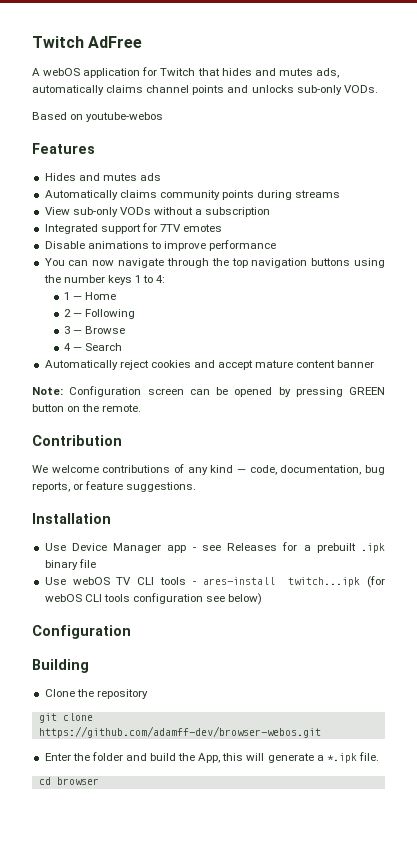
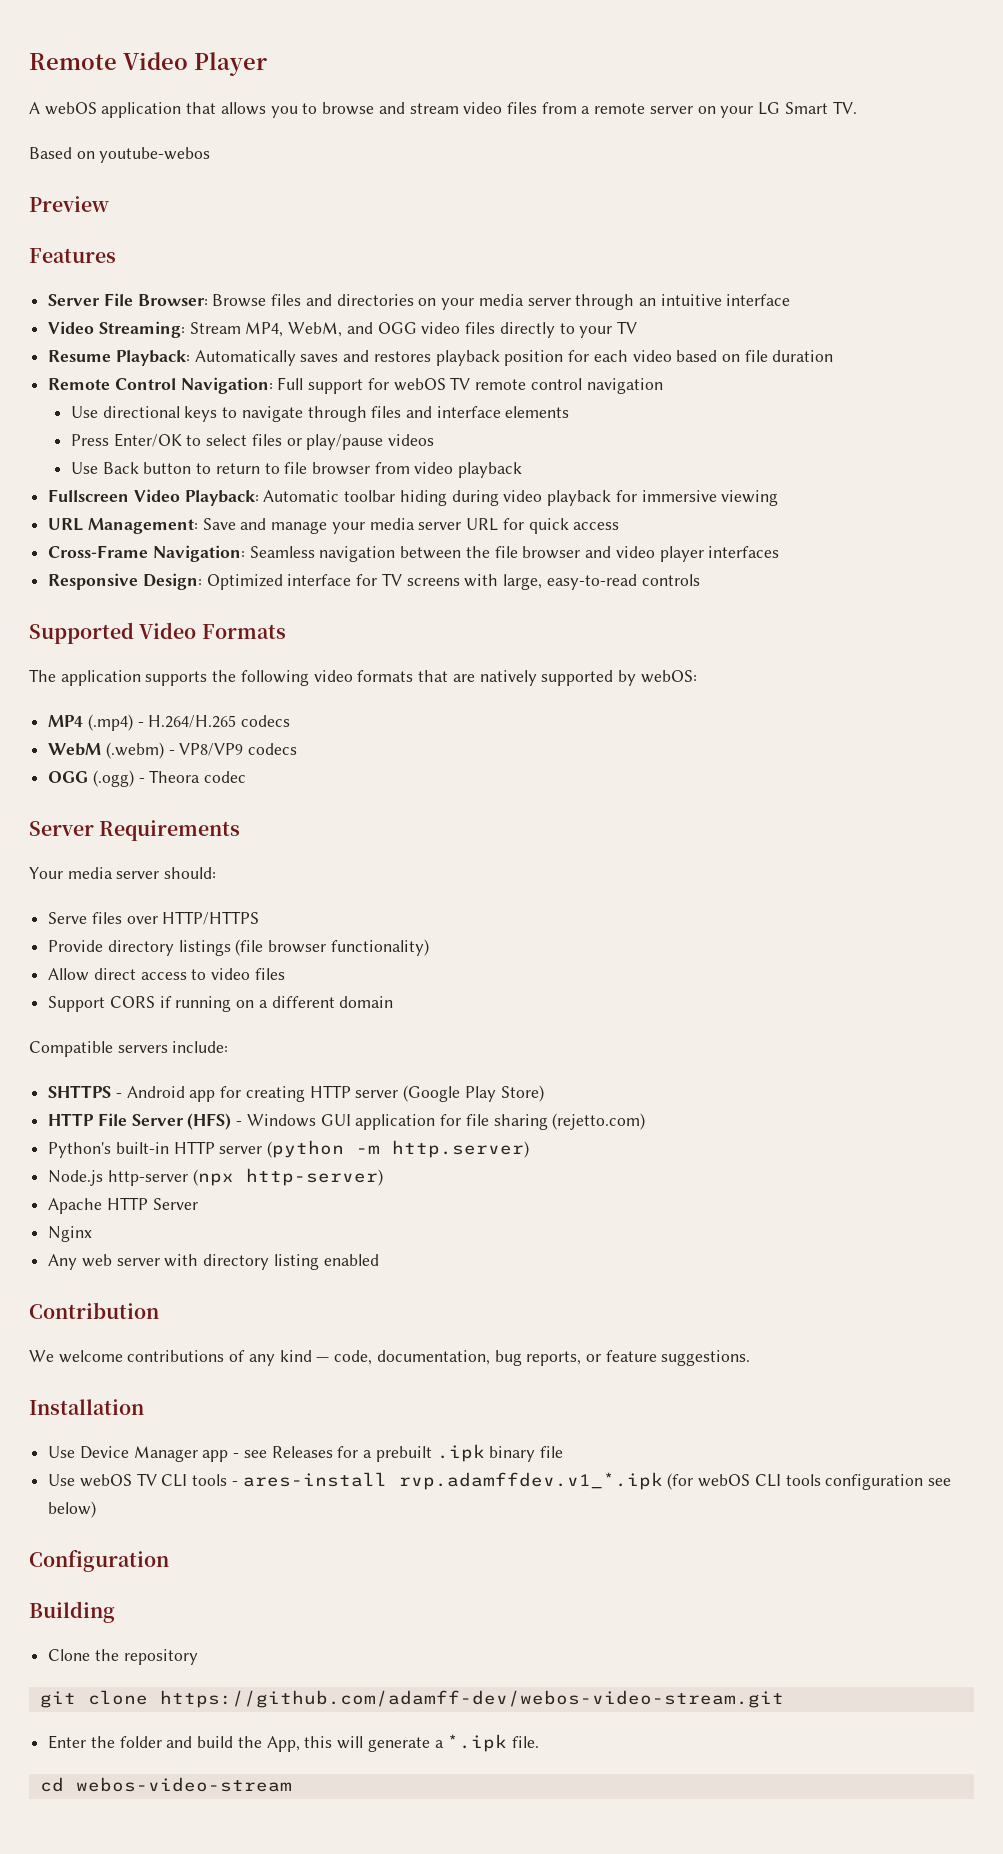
- Twitch AdFree
+ Remote Video Player
- A webOS application for Twitch that hides and mutes ads, automatically claims channel points and unlocks sub-only VODs.
+ A webOS application that allows you to browse and stream video files from a remote server on your LG Smart TV.
+ Preview
- Hides and mutes ads
- Automatically claims community points during streams
- View sub-only VODs without a subscription
- Integrated support for 7TV emotes
- Disable animations to improve performance
- You can now navigate through the top navigation buttons using the number keys 1 to 4:
- 1 — Home
- 2 — Following
- 3 — Browse
- 4 — Search
- Automatically reject cookies and accept mature content banner
- Note: Configuration screen can be opened by pressing GREEN button on the remote.
+ Server File Browser: Browse files and directories on your media server through an intuitive interface
+ Video Streaming: Stream MP4, WebM, and OGG video files directly to your TV
+ Resume Playback: Automatically saves and restores playback position for each video based on file duration
+ Remote Control Navigation: Full support for webOS TV remote control navigation
+ Use directional keys to navigate through files and interface elements
+ Press Enter/OK to select files or play/pause videos
+ Use Back button to return to file browser from video playback
+ Fullscreen Video Playback: Automatic toolbar hiding during video playback for immersive viewing
+ URL Management: Save and manage your media server URL for quick access
+ Cross-Frame Navigation: Seamless navigation between the file browser and video player interfaces
+ Responsive Design: Optimized interface for TV screens with large, easy-to-read controls
+ Supported Video Formats
+ The application supports the following video formats that are natively supported by webOS:
+ MP4 (.mp4) - H.264/H.265 codecs
+ WebM (.webm) - VP8/VP9 codecs
+ OGG (.ogg) - Theora codec
+ Server Requirements
+ Your media server should:
+ Serve files over HTTP/HTTPS
+ Provide directory listings (file browser functionality)
+ Allow direct access to video files
+ Support CORS if running on a different domain
+ Compatible servers include:
+ SHTTPS - Android app for creating HTTP server (Google Play Store)
+ HTTP File Server (HFS) - Windows GUI application for file sharing (rejetto.com)
+ Python's built-in HTTP server (python -m http.server)
+ Node.js http-server (npx http-server)
+ Apache HTTP Server
+ Nginx
+ Any web server with directory listing enabled
- Use webOS TV CLI tools - ares-install twitch...ipk (for webOS CLI tools configuration see below)
+ Use webOS TV CLI tools - ares-install rvp.adamffdev.v1_*.ipk (for webOS CLI tools configuration see below)
- git clone https://github.com/adamff-dev/browser-webos.git
+ git clone https://github.com/adamff-dev/webos-video-stream.git
- cd browser
+ cd webos-video-stream

